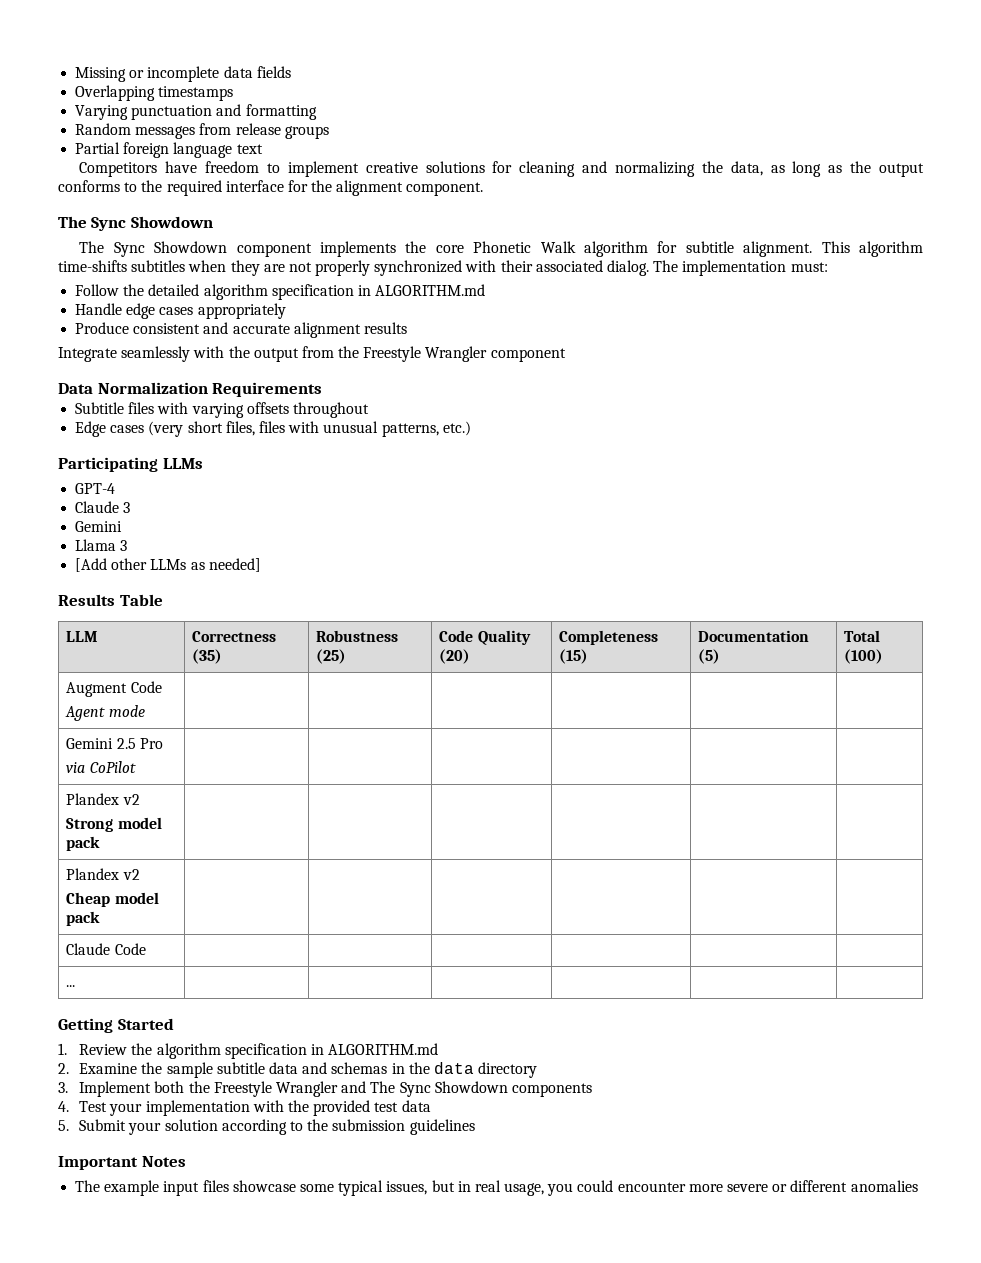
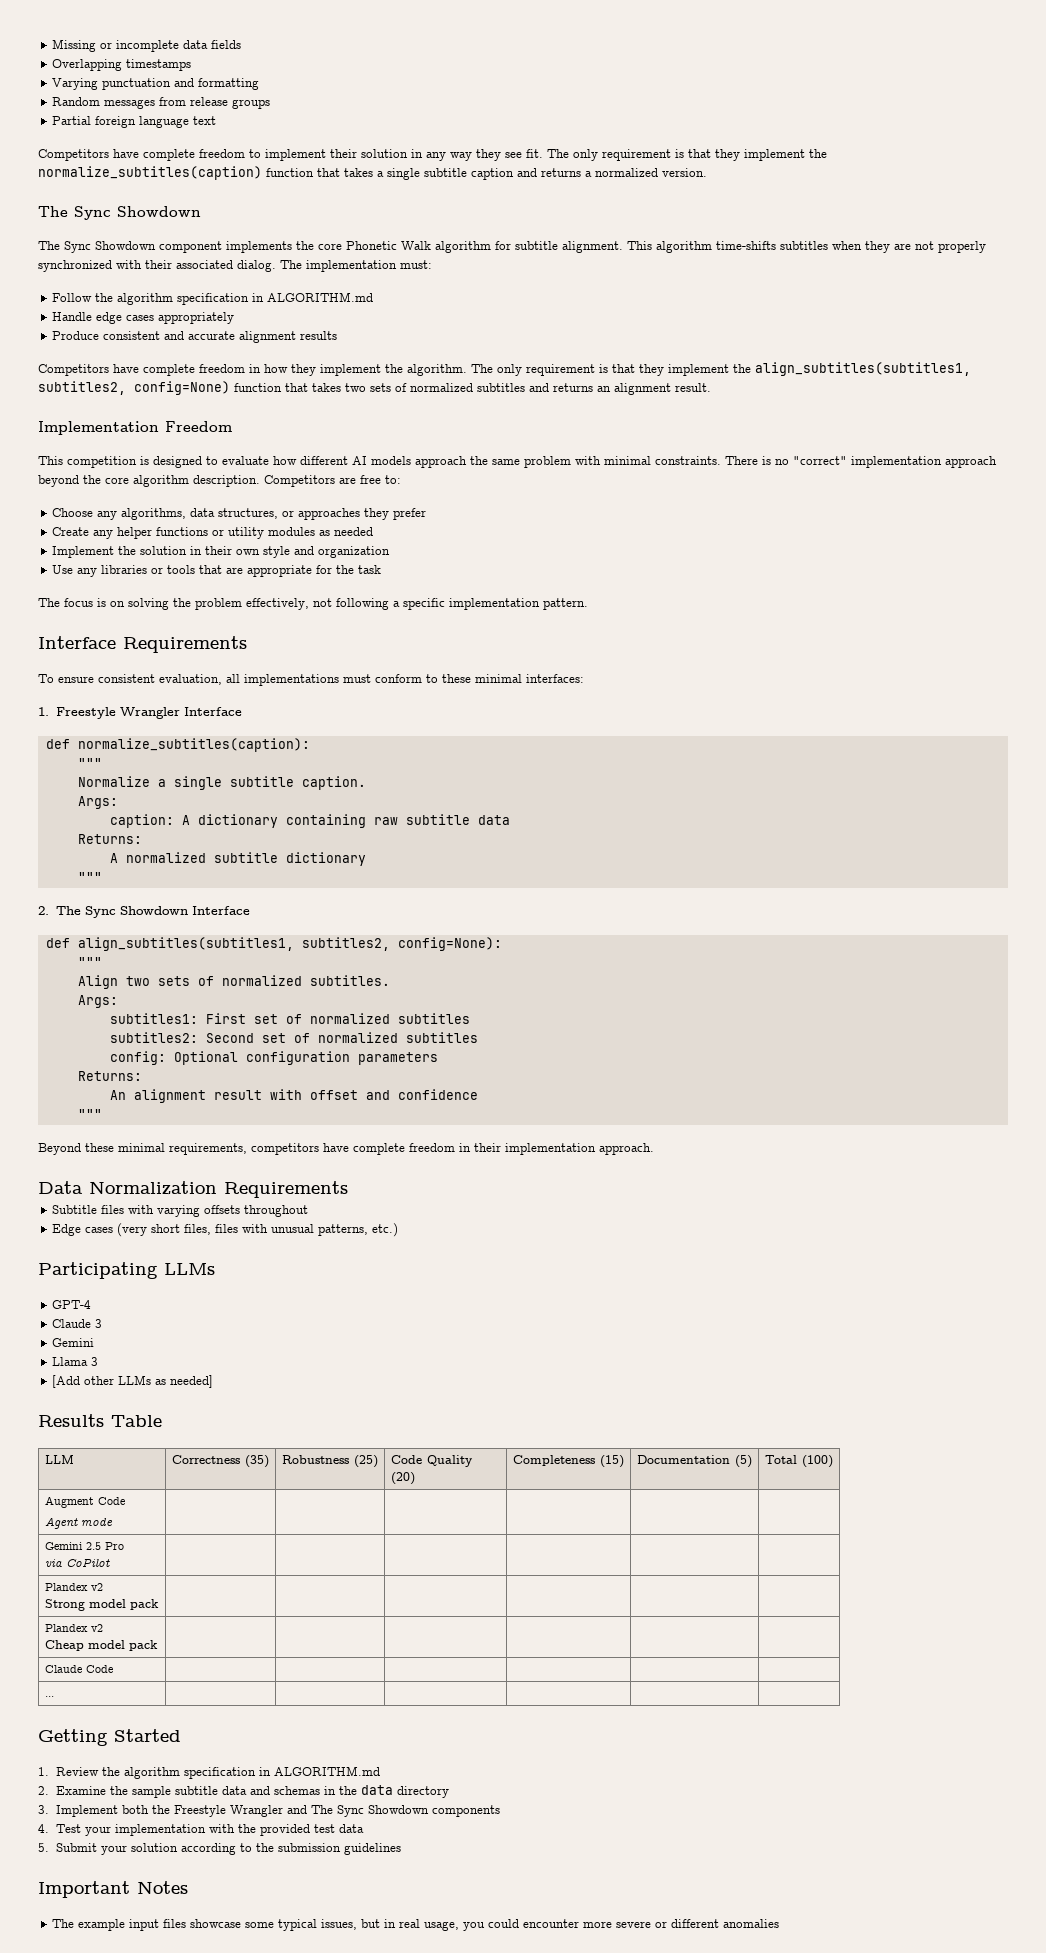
- Competitors have freedom to implement creative solutions for cleaning and normalizing the data, as long as the output conforms to the required interface for the alignment component.
+ Competitors have complete freedom to implement their solution in any way they see fit. The only requirement is that they implement the normalize_subtitles(caption) function that takes a single subtitle caption and returns a normalized version.
- Follow the detailed algorithm specification in ALGORITHM.md
+ Follow the algorithm specification in ALGORITHM.md
- Integrate seamlessly with the output from the Freestyle Wrangler component
+ Competitors have complete freedom in how they implement the algorithm. The only requirement is that they implement the align_subtitles(subtitles1, subtitles2, config=None) function that takes two sets of normalized subtitles and returns an alignment result.
+ Implementation Freedom
+ This competition is designed to evaluate how different AI models approach the same problem with minimal constraints. There is no "correct" implementation approach beyond the core algorithm description. Competitors are free to:
+ Choose any algorithms, data structures, or approaches they prefer
+ Create any helper functions or utility modules as needed
+ Implement the solution in their own style and organization
+ Use any libraries or tools that are appropriate for the task
+ The focus is on solving the problem effectively, not following a specific implementation pattern.
+ Interface Requirements
+ To ensure consistent evaluation, all implementations must conform to these minimal interfaces:
+ 1. Freestyle Wrangler Interface
+ def normalize_subtitles(caption):
+ """
+ Normalize a single subtitle caption.
+ Args:
+ caption: A dictionary containing raw subtitle data
+ Returns:
+ A normalized subtitle dictionary
+ """
+ 2. The Sync Showdown Interface
+ def align_subtitles(subtitles1, subtitles2, config=None):
+ """
+ Align two sets of normalized subtitles.
+ Args:
+ subtitles1: First set of normalized subtitles
+ subtitles2: Second set of normalized subtitles
+ config: Optional configuration parameters
+ Returns:
+ An alignment result with offset and confidence
+ """
+ Beyond these minimal requirements, competitors have complete freedom in their implementation approach.

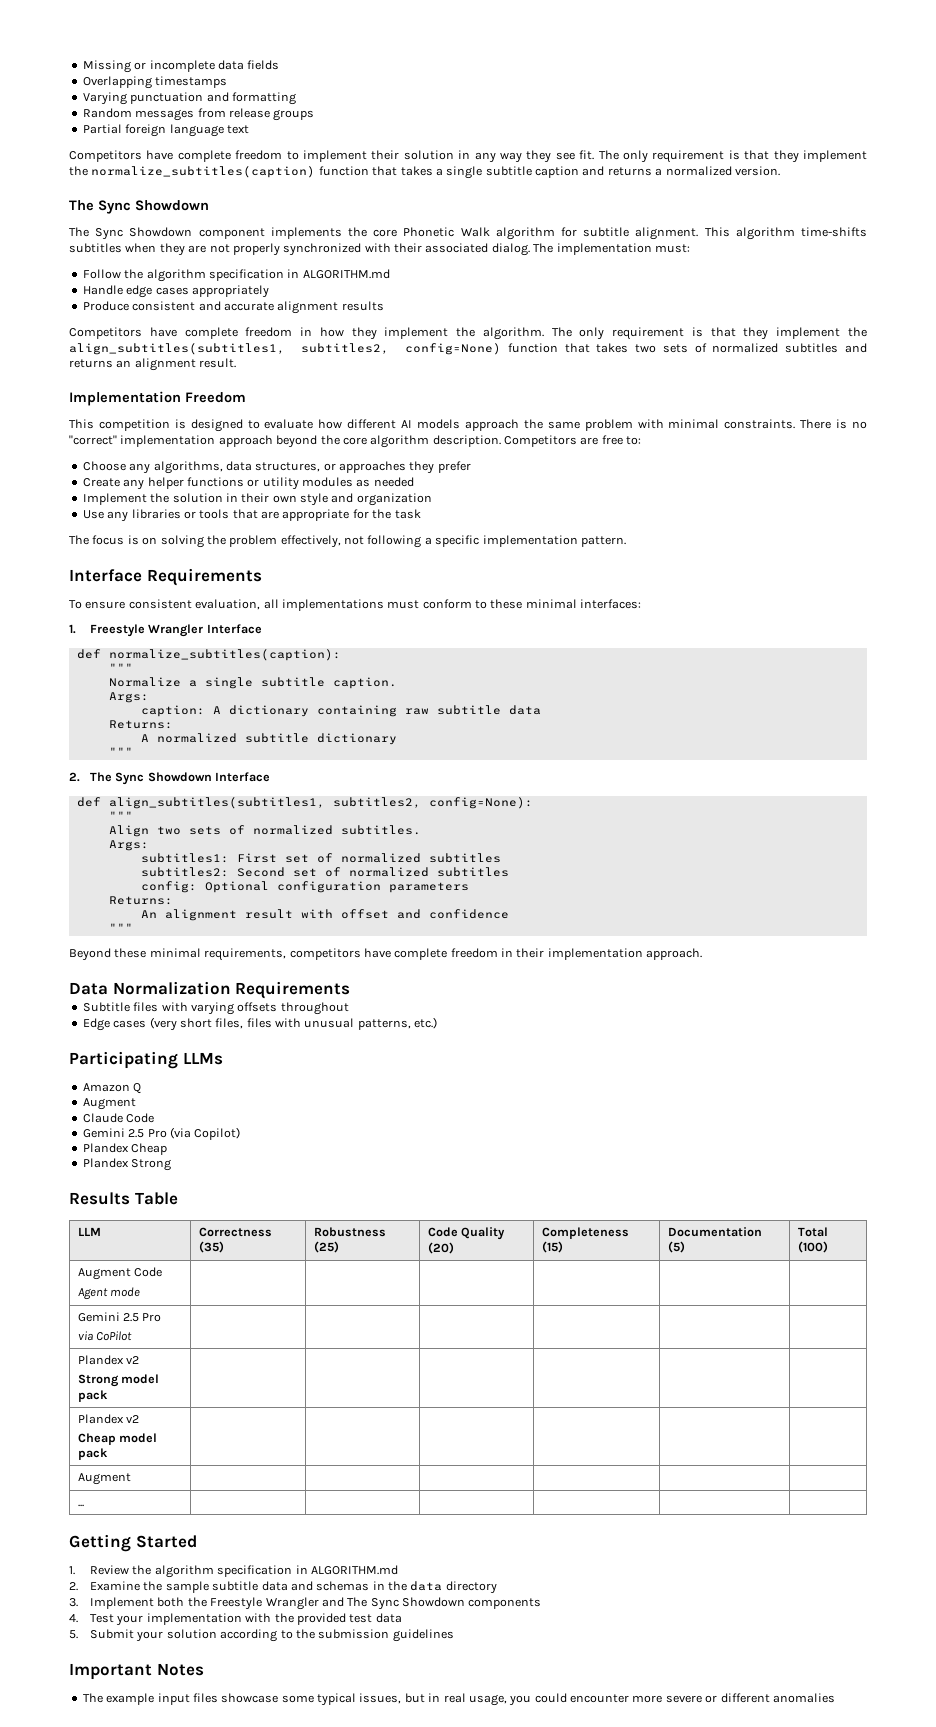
- GPT-4
- Claude 3
- Gemini
- Llama 3
- [Add other LLMs as needed]
+ Amazon Q
+ Augment
+ Claude Code
+ Gemini 2.5 Pro (via Copilot)
+ Plandex Cheap
+ Plandex Strong
- Claude Code | | | | | |
+ Augment | | | | | |

